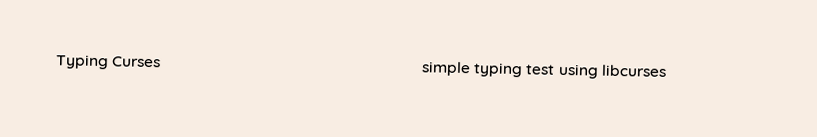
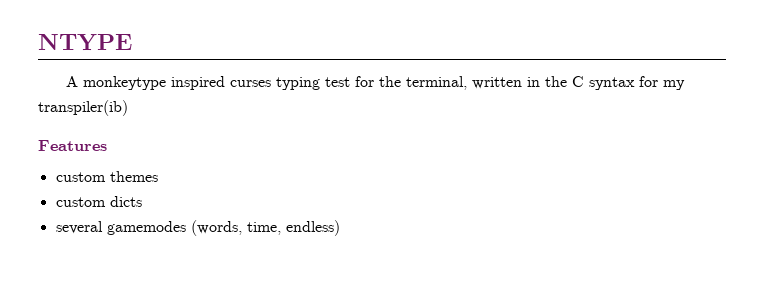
- Typing Curses
- simple typing test using libcurses
+ NTYPE
+ A monkeytype inspired curses typing test for the terminal, written in the C syntax for my transpiler(ib)
+ Features
+ custom themes
+ custom dicts
+ several gamemodes (words, time, endless)

